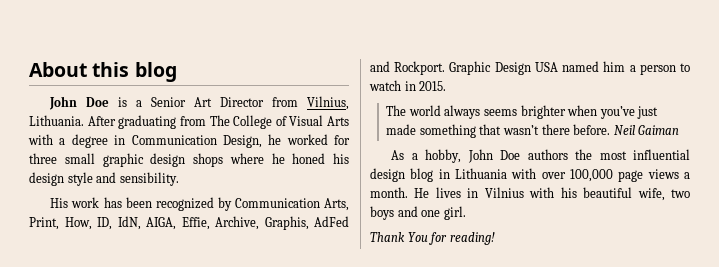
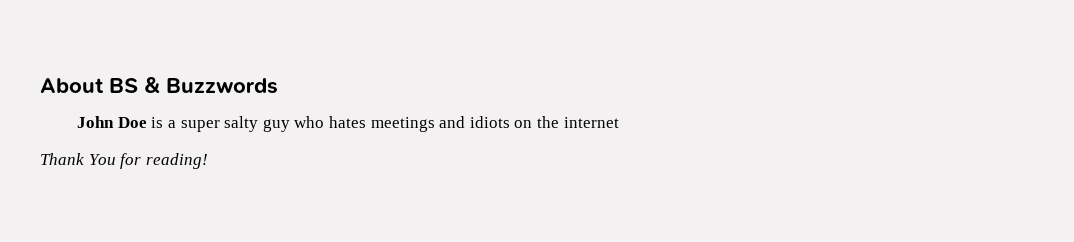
- About this blog
+ About BS & Buzzwords
- John Doe is a Senior Art Director from Vilnius, Lithuania. After graduating from The College of Visual Arts with a degree in Communication Design, he worked for three small graphic design shops where he honed his design style and sensibility.
- His work has been recognized by Communication Arts, Print, How, ID, IdN, AIGA, Effie, Archive, Graphis, AdFed and Rockport. Graphic Design USA named him a person to watch in 2015.
- The world always seems brighter when you’ve just made something that wasn’t there before. Neil Gaiman
- As a hobby, John Doe authors the most influential design blog in Lithuania with over 100,000 page views a month. He lives in Vilnius with his beautiful wife, two boys and one girl.
+ John Doe is a super salty guy who hates meetings and idiots on the internet

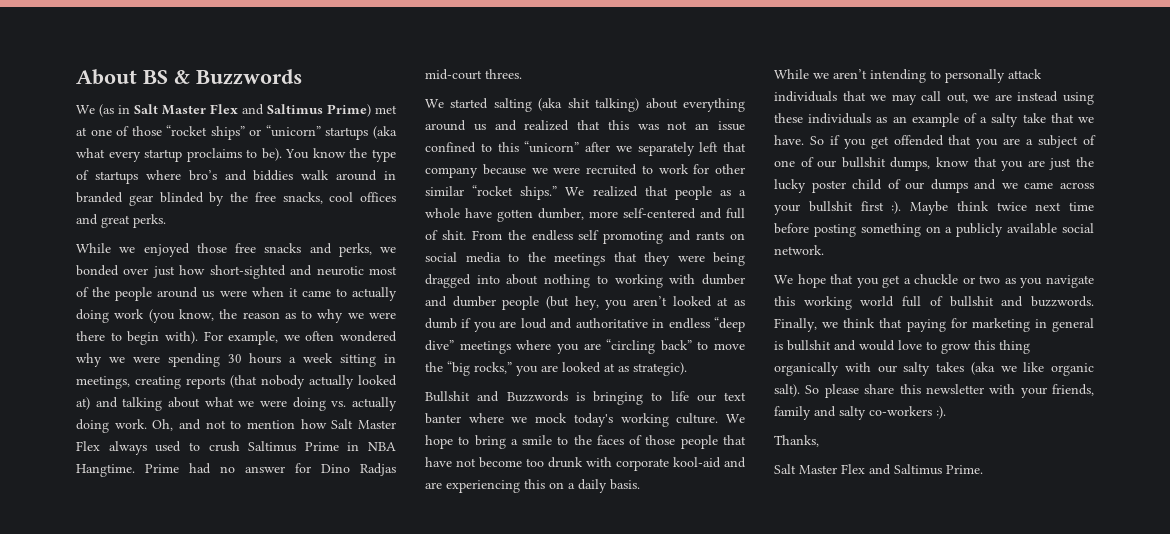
- John Doe is a super salty guy who hates meetings and idiots on the internet
- Thank You for reading!
+ We (as in Salt Master Flex and Saltimus Prime) met at one of those “rocket ships” or “unicorn” startups (aka what every startup proclaims to be). You know the type of startups where bro’s and biddies walk around in branded gear blinded by the free snacks, cool offices and great perks.
+ While we enjoyed those free snacks and perks, we bonded over just how short-sighted and neurotic most of the people around us were when it came to actually doing work (you know, the reason as to why we were there to begin with). For example, we often wondered why we were spending 30 hours a week sitting in meetings, creating reports (that nobody actually looked at) and talking about what we were doing vs. actually doing work. Oh, and not to mention how Salt Master Flex always used to crush Saltimus Prime in NBA Hangtime. Prime had no answer for Dino Radjas mid-court threes.
+ We started salting (aka shit talking) about everything around us and realized that this was not an issue confined to this “unicorn” after we separately left that company because we were recruited to work for other similar “rocket ships.” We realized that people as a whole have gotten dumber, more self-centered and full of shit. From the endless self promoting and rants on social media to the meetings that they were being dragged into about nothing to working with dumber and dumber people (but hey, you aren’t looked at as dumb if you are loud and authoritative in endless “deep dive” meetings where you are “circling back” to move the “big rocks,” you are looked at as strategic).
+ Bullshit and Buzzwords is bringing to life our text banter where we mock today's working culture. We hope to bring a smile to the faces of those people that have not become too drunk with corporate kool-aid and are experiencing this on a daily basis.
+ While we aren’t intending to personally attack individuals that we may call out, we are instead using these individuals as an example of a salty take that we have. So if you get offended that you are a subject of one of our bullshit dumps, know that you are just the lucky poster child of our dumps and we came across your bullshit first :). Maybe think twice next time before posting something on a publicly available social network.
+ We hope that you get a chuckle or two as you navigate this working world full of bullshit and buzzwords. Finally, we think that paying for marketing in general is bullshit and would love to grow this thing organically with our salty takes (aka we like organic salt). So please share this newsletter with your friends, family and salty co-workers :).
+ Thanks,
+ Salt Master Flex and Saltimus Prime.

